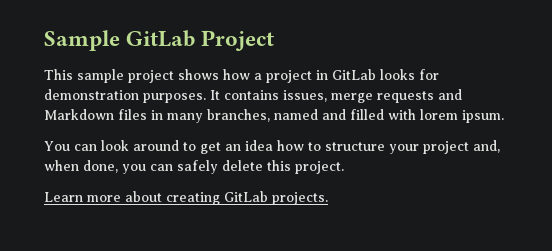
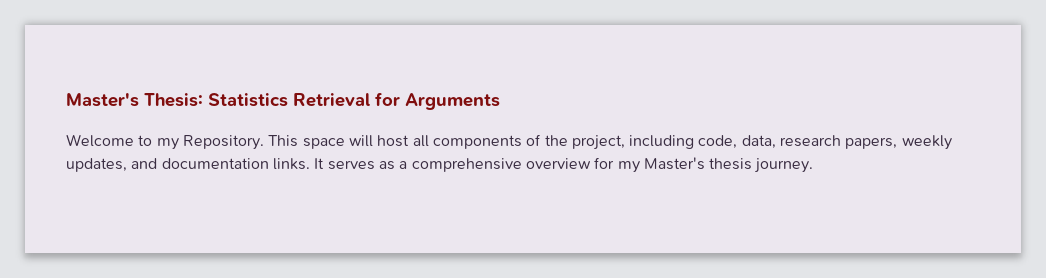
- Sample GitLab Project
- This sample project shows how a project in GitLab looks for demonstration purposes. It contains issues, merge requests and Markdown files in many branches, named and filled with lorem ipsum.
- You can look around to get an idea how to structure your project and, when done, you can safely delete this project.
- Learn more about creating GitLab projects.
+ Master's Thesis: Statistics Retrieval for Arguments
+ Welcome to my Repository. This space will host all components of the project, including code, data, research papers, weekly updates, and documentation links. It serves as a comprehensive overview for my Master's thesis journey.

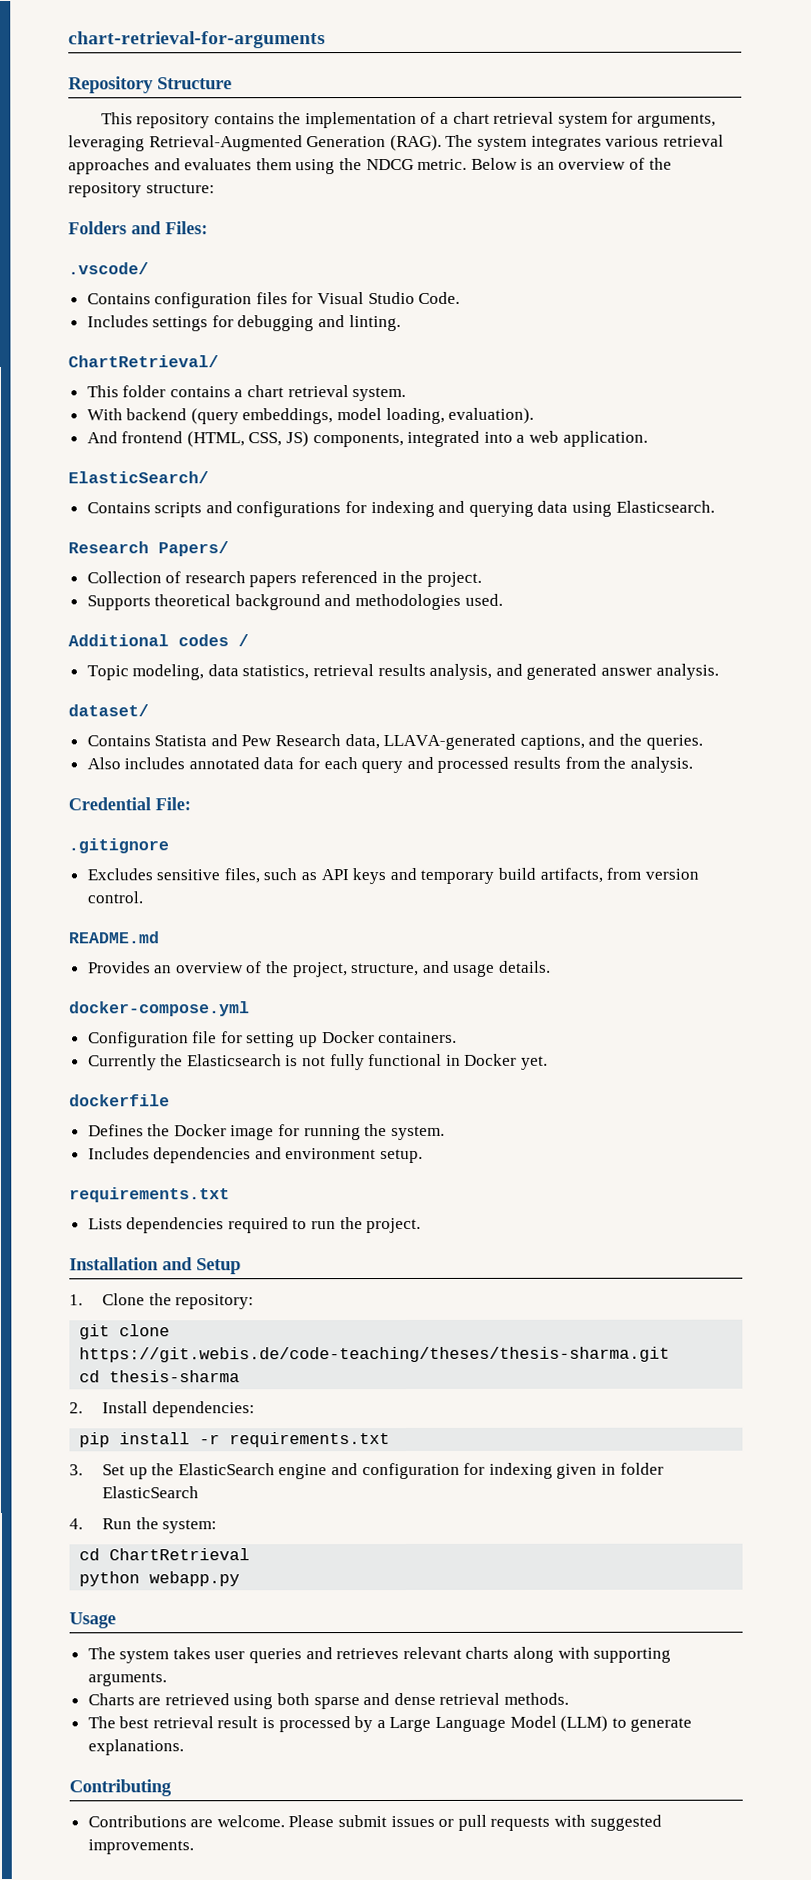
- Master's Thesis: Statistics Retrieval for Arguments
- Welcome to my Repository. This space will host all components of the project, including code, data, research papers, weekly updates, and documentation links. It serves as a comprehensive overview for my Master's thesis journey.
+ chart-retrieval-for-arguments
+ Repository Structure
+ This repository contains the implementation of a chart retrieval system for arguments, leveraging Retrieval-Augmented Generation (RAG). The system integrates various retrieval approaches and evaluates them using the NDCG metric. Below is an overview of the repository structure:
+ Folders and Files:
+ .vscode/
+ Contains configuration files for Visual Studio Code.
+ Includes settings for debugging and linting.
+ ChartRetrieval/
+ This folder contains a chart retrieval system.
+ With backend (query embeddings, model loading, evaluation).
+ And frontend (HTML, CSS, JS) components, integrated into a web application.
+ ElasticSearch/
+ Contains scripts and configurations for indexing and querying data using Elasticsearch.
+ Research Papers/
+ Collection of research papers referenced in the project.
+ Supports theoretical background and methodologies used.
+ Additional codes /
+ Topic modeling, data statistics, retrieval results analysis, and generated answer analysis.
+ dataset/
+ Contains Statista and Pew Research data, LLAVA-generated captions, and the queries.
+ Also includes annotated data for each query and processed results from the analysis.
+ Credential File:
+ .gitignore
+ Excludes sensitive files, such as API keys and temporary build artifacts, from version control.
+ README.md
+ Provides an overview of the project, structure, and usage details.
+ docker-compose.yml
+ Configuration file for setting up Docker containers.
+ Currently the Elasticsearch is not fully functional in Docker yet.
+ dockerfile
+ Defines the Docker image for running the system.
+ Includes dependencies and environment setup.
+ requirements.txt
+ Lists dependencies required to run the project.
+ Installation and Setup
+ 1. Clone the repository:
+ git clone https://git.webis.de/code-teaching/theses/thesis-sharma.git
+ cd thesis-sharma
+ 2. Install dependencies:
+ pip install -r requirements.txt
+ 3. Set up the ElasticSearch engine and configuration for indexing given in folder ElasticSearch
+ 4. Run the system:
+ cd ChartRetrieval
+ python webapp.py
+ Usage
+ The system takes user queries and retrieves relevant charts along with supporting arguments.
+ Charts are retrieved using both sparse and dense retrieval methods.
+ The best retrieval result is processed by a Large Language Model (LLM) to generate explanations.
+ Contributing
+ Contributions are welcome. Please submit issues or pull requests with suggested improvements.

